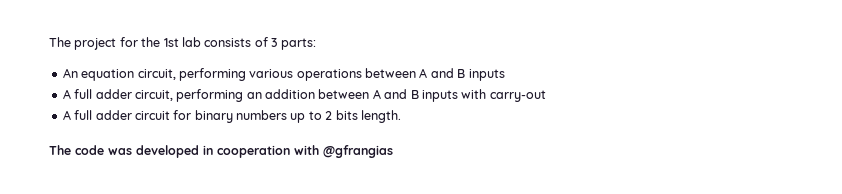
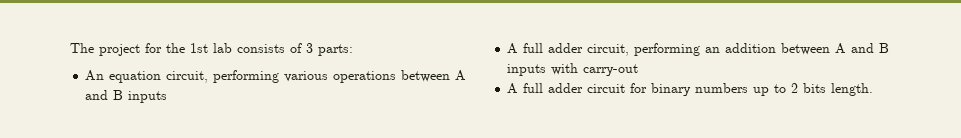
- The code was developed in cooperation with @gfrangias

